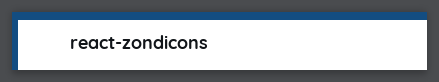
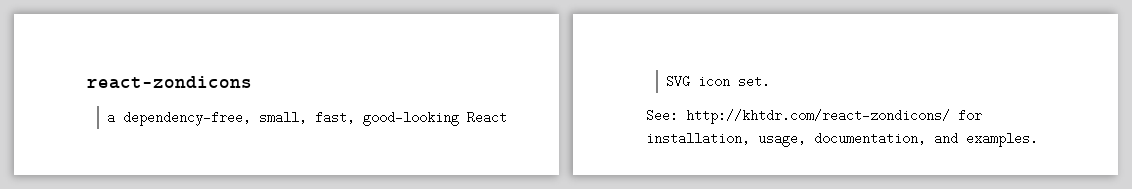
+ a dependency-free, small, fast, good-looking React SVG icon set.
+ See: http://khtdr.com/react-zondicons/ for installation, usage, documentation, and examples.

